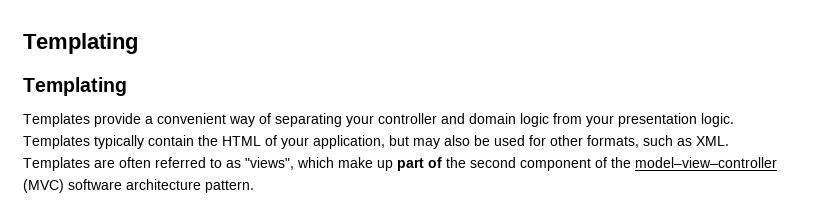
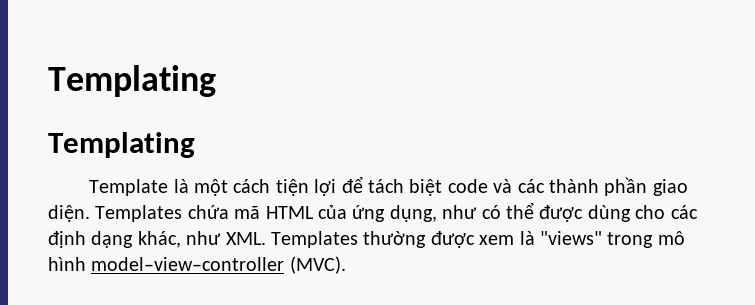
- Templates provide a convenient way of separating your controller and domain logic from your presentation logic. Templates typically contain the HTML of your application, but may also be used for other formats, such as XML. Templates are often referred to as "views", which make up part of the second component of the model–view–controller (MVC) software architecture pattern.
+ Template là một cách tiện lợi để tách biệt code và các thành phần giao diện. Templates chứa mã HTML của ứng dụng, như có thể được dùng cho các định dạng khác, như XML. Templates thường được xem là "views" trong mô hình model–view–controller (MVC).

